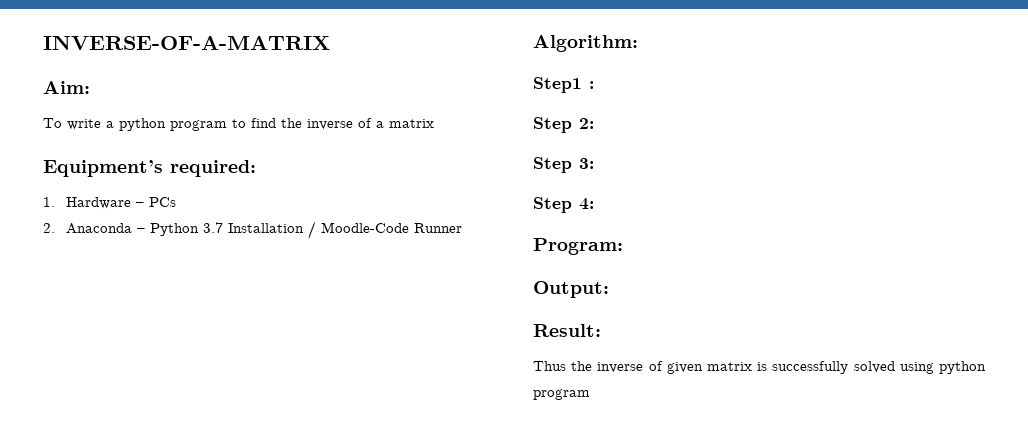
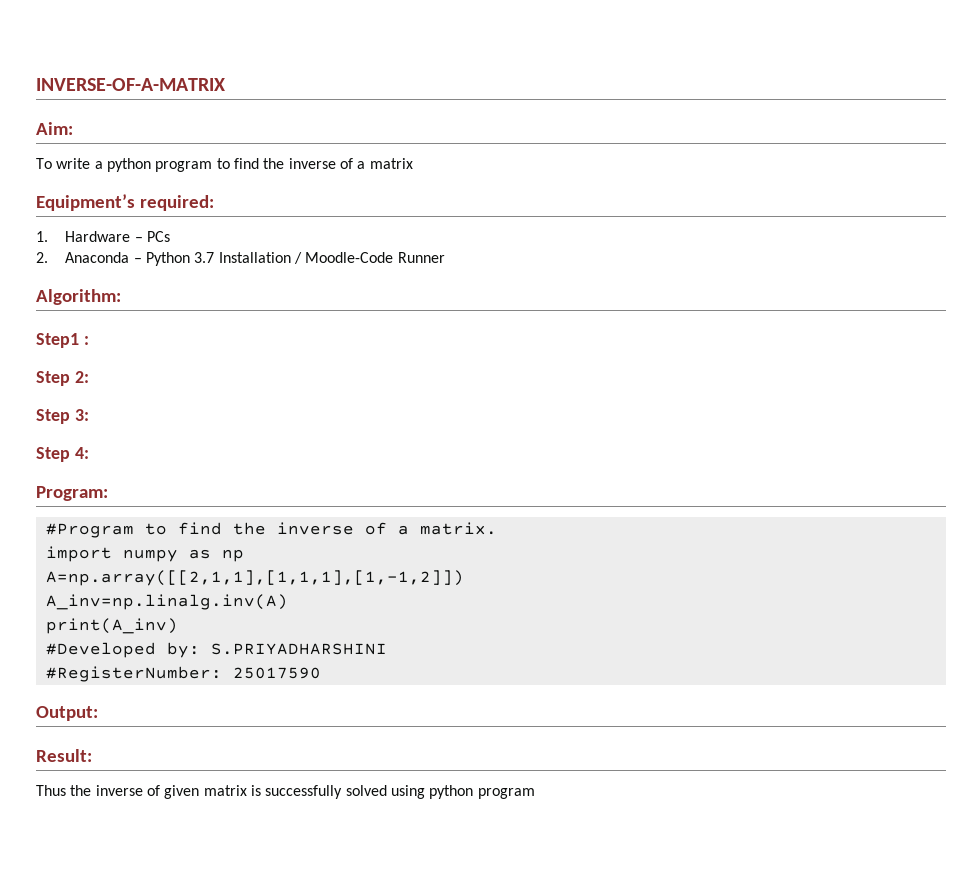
+ #Program to find the inverse of a matrix.
+ import numpy as np
+ A=np.array([[2,1,1],[1,1,1],[1,-1,2]])
+ A_inv=np.linalg.inv(A)
+ print(A_inv)
+ #Developed by: S.PRIYADHARSHINI
+ #RegisterNumber: 25017590

